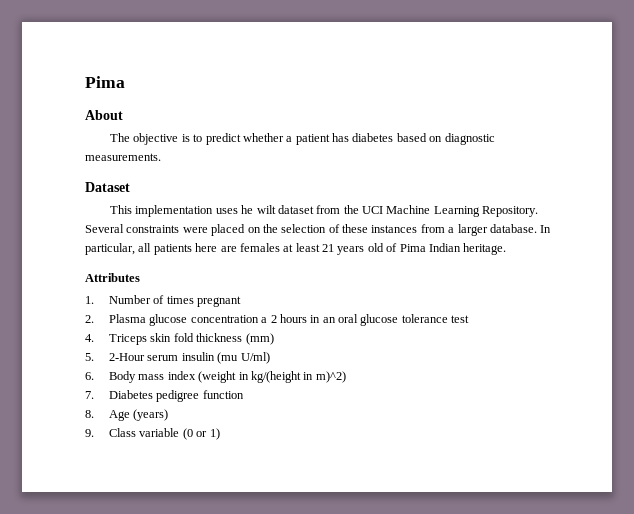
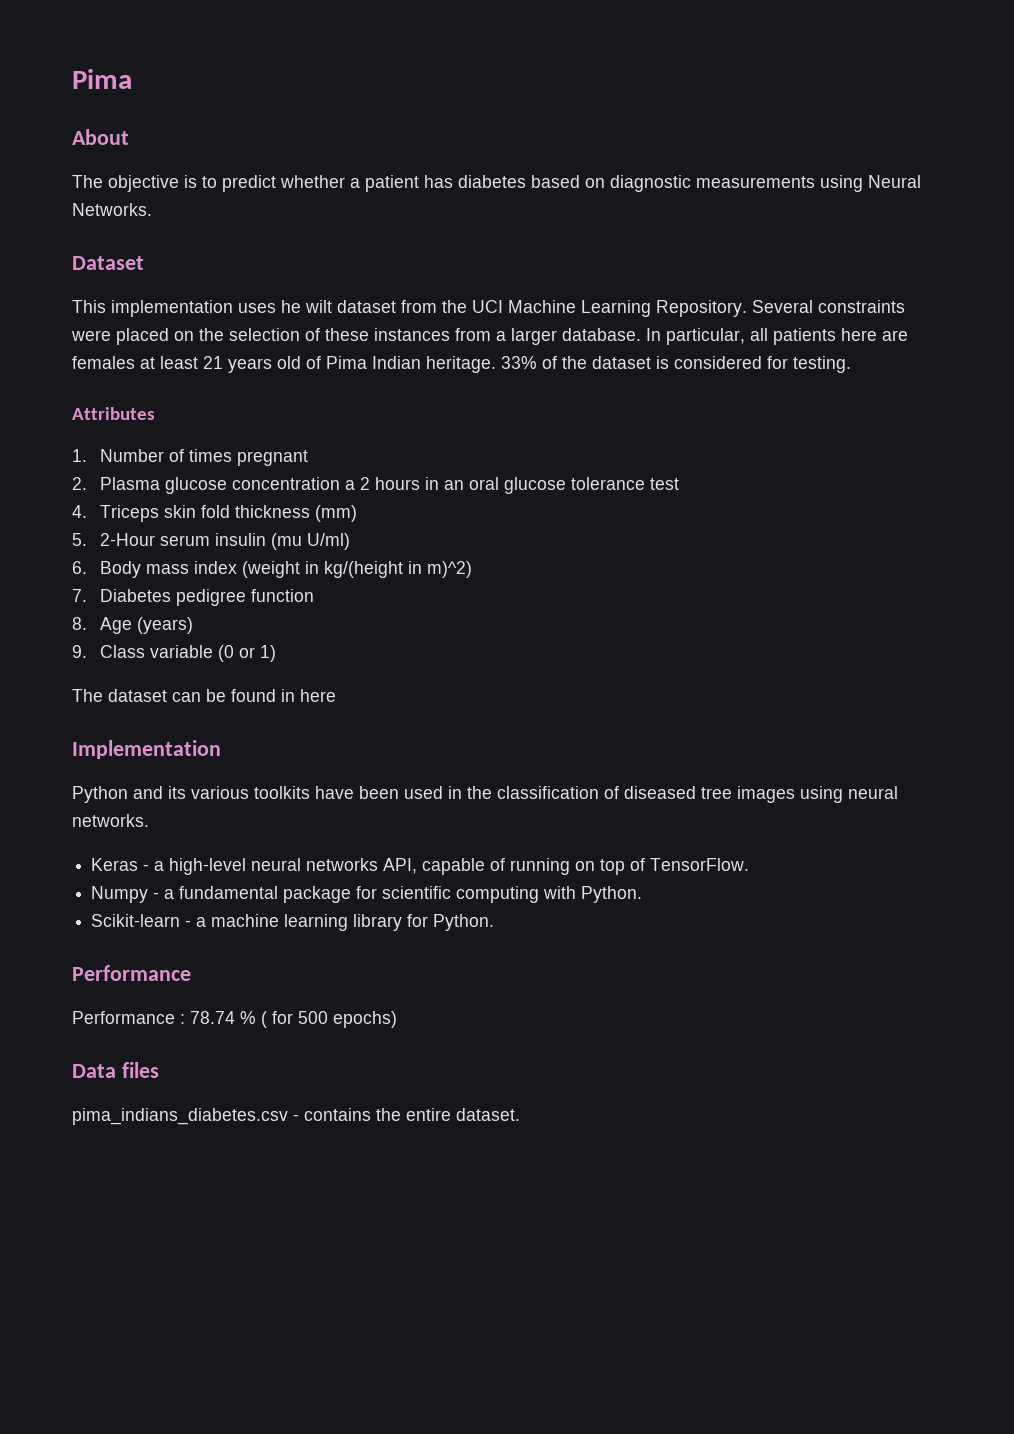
- The objective is to predict whether a patient has diabetes based on diagnostic measurements.
+ The objective is to predict whether a patient has diabetes based on diagnostic measurements using Neural Networks.
+ 33% of the dataset is considered for testing.
+ The dataset can be found in here
+ Implementation
+ Python and its various toolkits have been used in the classification of diseased tree images using neural networks.
+ Keras - a high-level neural networks API, capable of running on top of TensorFlow.
+ Numpy - a fundamental package for scientific computing with Python.
+ Scikit-learn - a machine learning library for Python.
+ Performance
+ Performance : 78.74 % ( for 500 epochs)
+ Data files
+ pima_indians_diabetes.csv - contains the entire dataset.

